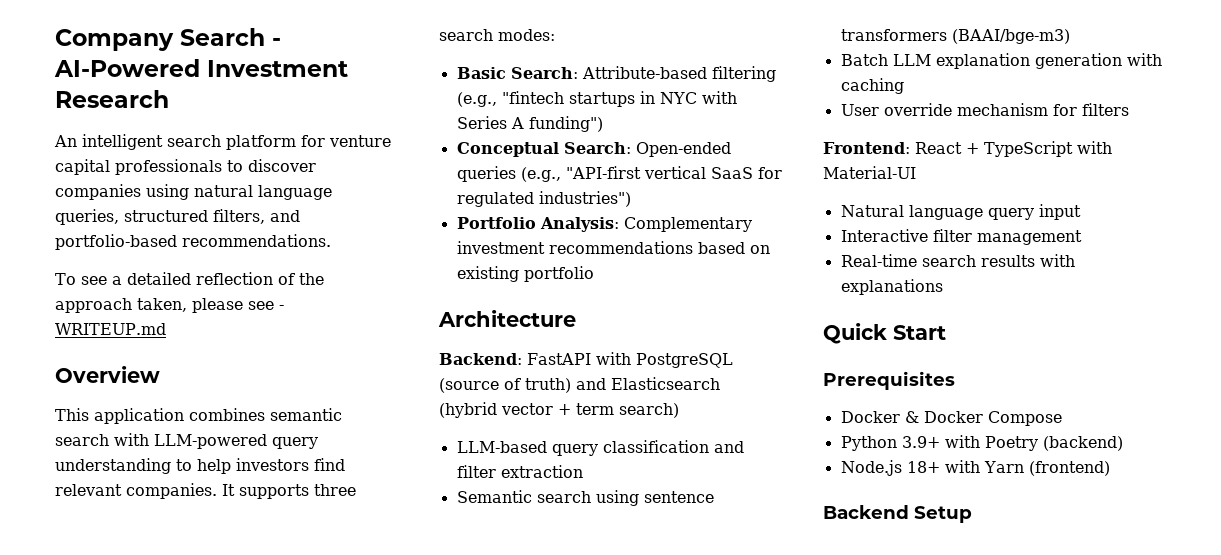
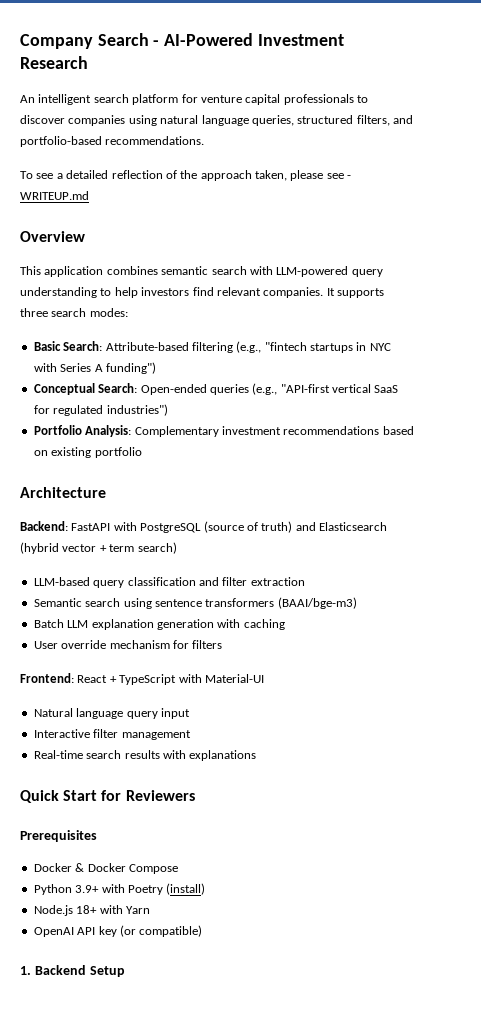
- Quick Start
+ Quick Start for Reviewers
- Python 3.9+ with Poetry (backend)
+ Python 3.9+ with Poetry (install)
- Node.js 18+ with Yarn (frontend)
- Backend Setup
+ Node.js 18+ with Yarn
+ OpenAI API key (or compatible)
+ 1. Backend Setup

